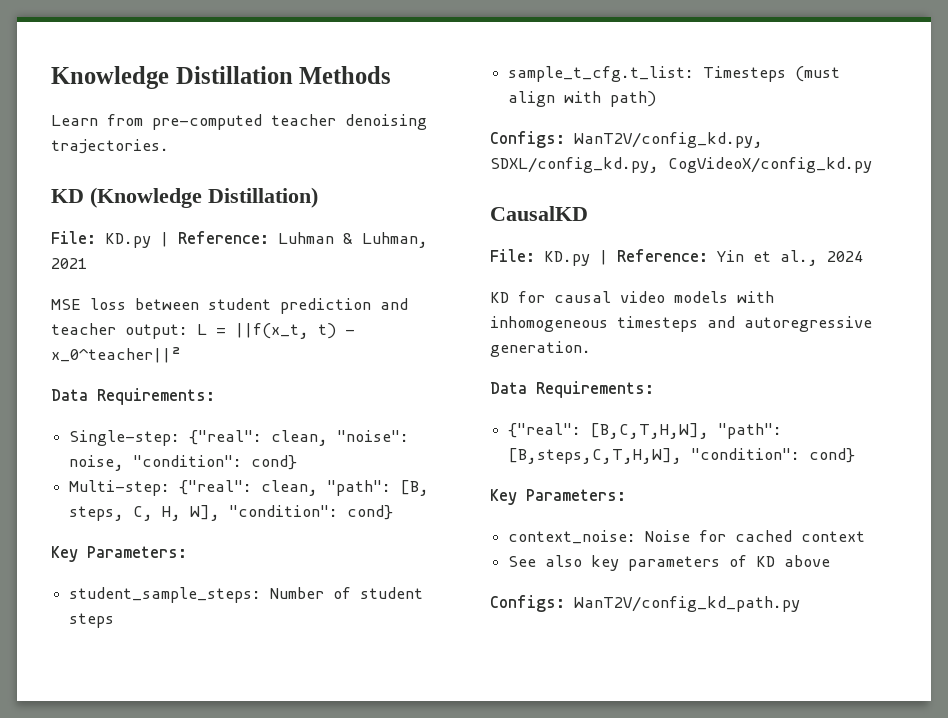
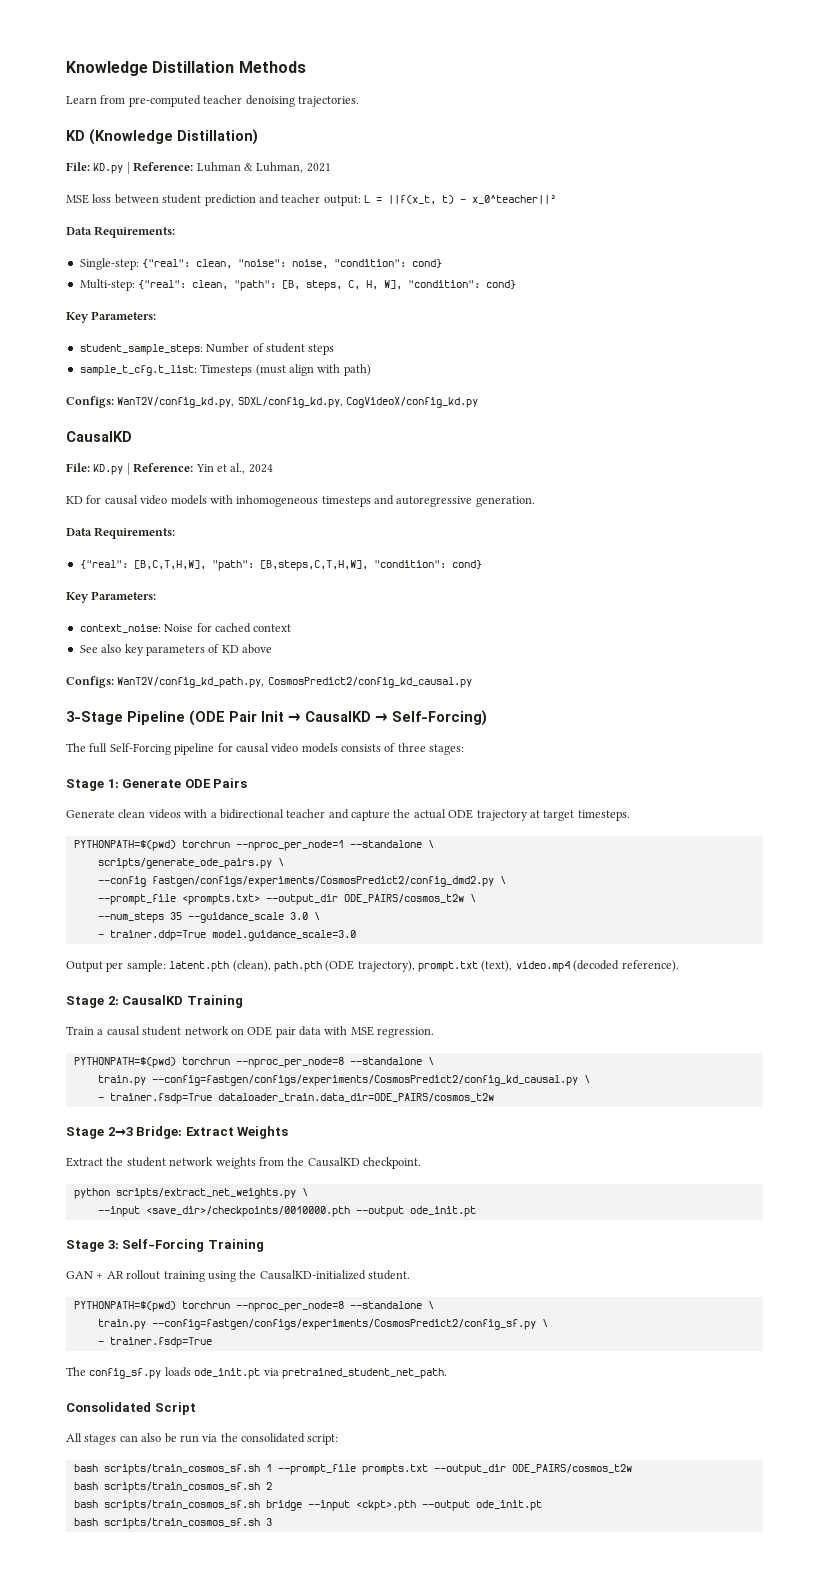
- Configs: WanT2V/config_kd_path.py
+ Configs: WanT2V/config_kd_path.py, CosmosPredict2/config_kd_causal.py
+ 3-Stage Pipeline (ODE Pair Init → CausalKD → Self-Forcing)
+ The full Self-Forcing pipeline for causal video models consists of three stages:
+ Stage 1: Generate ODE Pairs
+ Generate clean videos with a bidirectional teacher and capture the actual ODE trajectory at target timesteps.
+ PYTHONPATH=$(pwd) torchrun --nproc_per_node=1 --standalone \
+ scripts/generate_ode_pairs.py \
+ --config fastgen/configs/experiments/CosmosPredict2/config_dmd2.py \
+ --prompt_file <prompts.txt> --output_dir ODE_PAIRS/cosmos_t2w \
+ --num_steps 35 --guidance_scale 3.0 \
+ - trainer.ddp=True model.guidance_scale=3.0
+ Output per sample: latent.pth (clean), path.pth (ODE trajectory), prompt.txt (text), video.mp4 (decoded reference).
+ Stage 2: CausalKD Training
+ Train a causal student network on ODE pair data with MSE regression.
+ PYTHONPATH=$(pwd) torchrun --nproc_per_node=8 --standalone \
+ train.py --config=fastgen/configs/experiments/CosmosPredict2/config_kd_causal.py \
+ - trainer.fsdp=True dataloader_train.data_dir=ODE_PAIRS/cosmos_t2w
+ Stage 2→3 Bridge: Extract Weights
+ Extract the student network weights from the CausalKD checkpoint.
+ python scripts/extract_net_weights.py \
+ --input <save_dir>/checkpoints/0010000.pth --output ode_init.pt
+ Stage 3: Self-Forcing Training
+ GAN + AR rollout training using the CausalKD-initialized student.
+ PYTHONPATH=$(pwd) torchrun --nproc_per_node=8 --standalone \
+ train.py --config=fastgen/configs/experiments/CosmosPredict2/config_sf.py \
+ - trainer.fsdp=True
+ The config_sf.py loads ode_init.pt via pretrained_student_net_path.
+ Consolidated Script
+ All stages can also be run via the consolidated script:
+ bash scripts/train_cosmos_sf.sh 1 --prompt_file prompts.txt --output_dir ODE_PAIRS/cosmos_t2w
+ bash scripts/train_cosmos_sf.sh 2
+ bash scripts/train_cosmos_sf.sh bridge --input <ckpt>.pth --output ode_init.pt
+ bash scripts/train_cosmos_sf.sh 3

